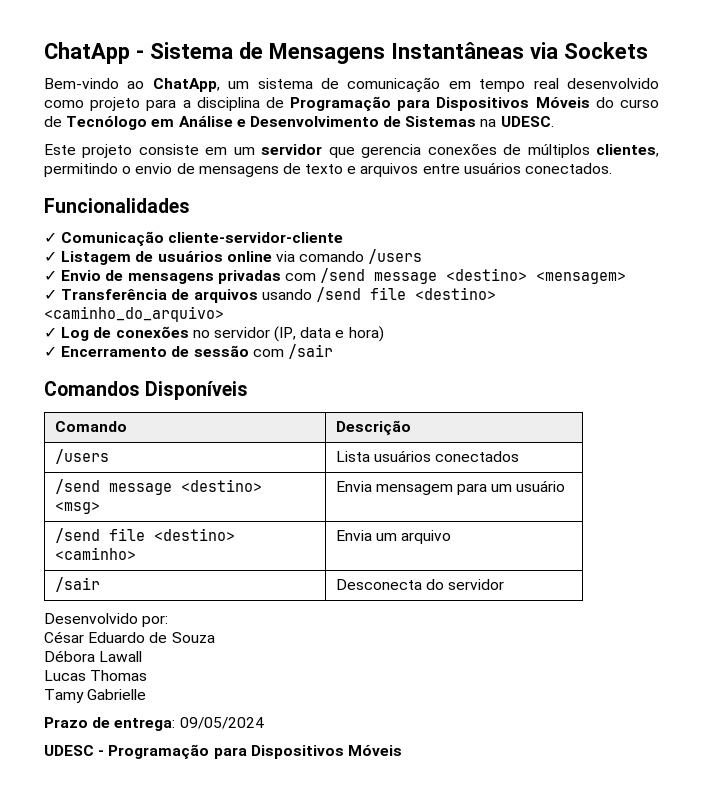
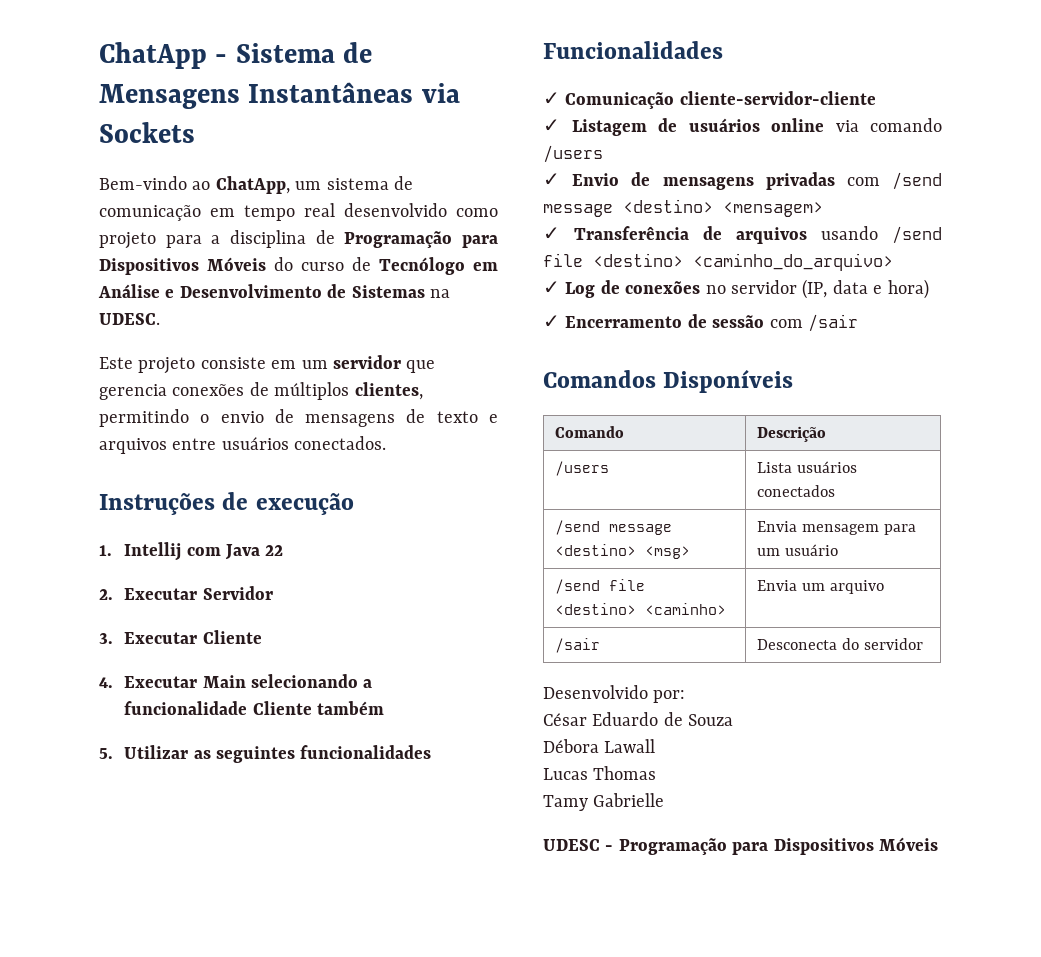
+ Instruções de execução
+ 1. Intellij com Java 22
+ 2. Executar Servidor
+ 3. Executar Cliente
+ 4. Executar Main selecionando a funcionalidade Cliente também
+ 5. Utilizar as seguintes funcionalidades
- Prazo de entrega: 09/05/2024

